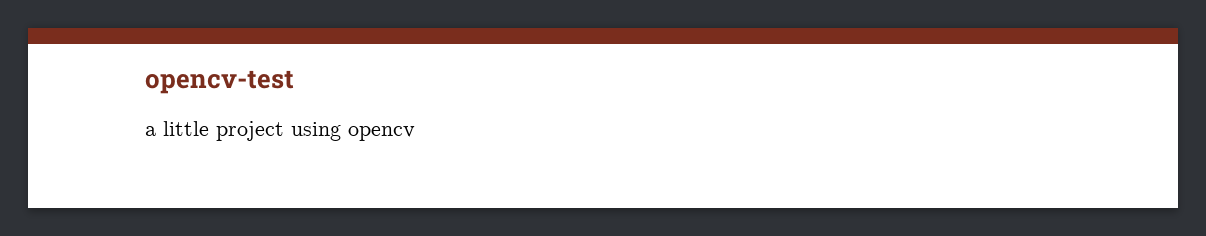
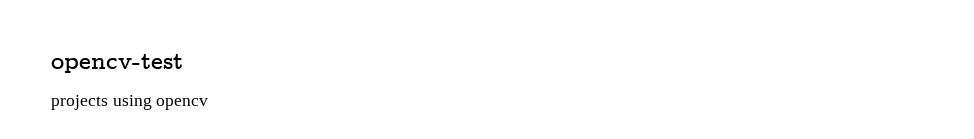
- a little project using opencv
+ projects using opencv

